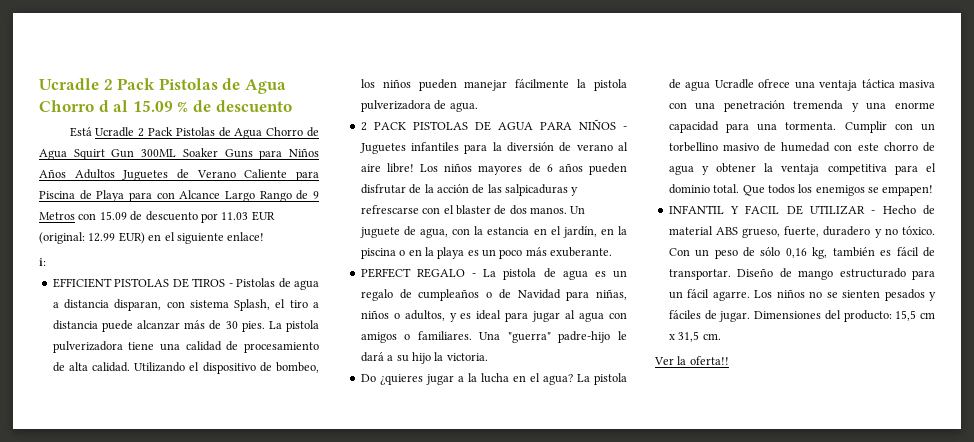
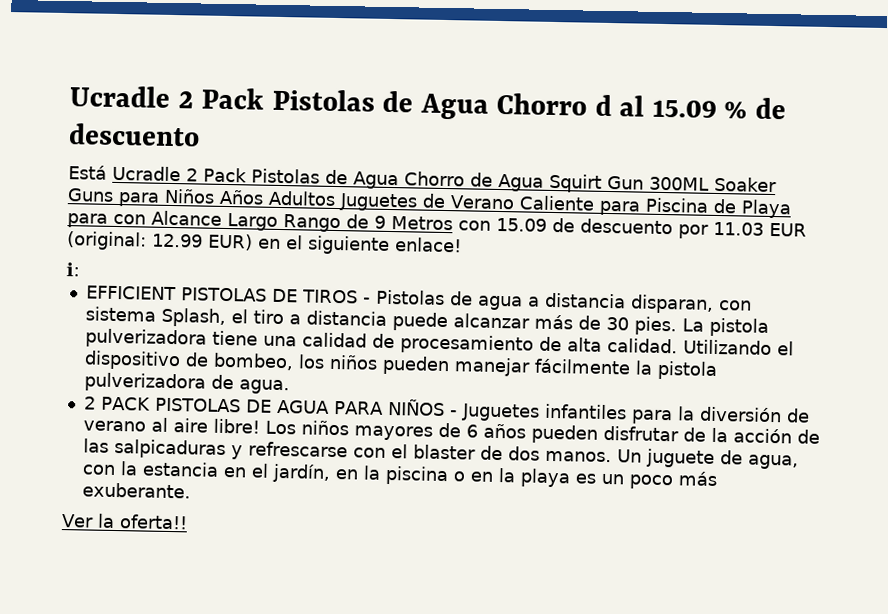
- PERFECT REGALO - La pistola de agua es un regalo de cumpleaños o de Navidad para niñas, niños o adultos, y es ideal para jugar al agua con amigos o familiares. Una "guerra" padre-hijo le dará a su hijo la victoria.
- Do ¿quieres jugar a la lucha en el agua? La pistola de agua Ucradle ofrece una ventaja táctica masiva con una penetración tremenda y una enorme capacidad para una tormenta. Cumplir con un torbellino masivo de humedad con este chorro de agua y obtener la ventaja competitiva para el dominio total. Que todos los enemigos se empapen!
- INFANTIL Y FACIL DE UTILIZAR - Hecho de material ABS grueso, fuerte, duradero y no tóxico. Con un peso de sólo 0,16 kg, también es fácil de transportar. Diseño de mango estructurado para un fácil agarre. Los niños no se sienten pesados y fáciles de jugar. Dimensiones del producto: 15,5 cm x 31,5 cm.

